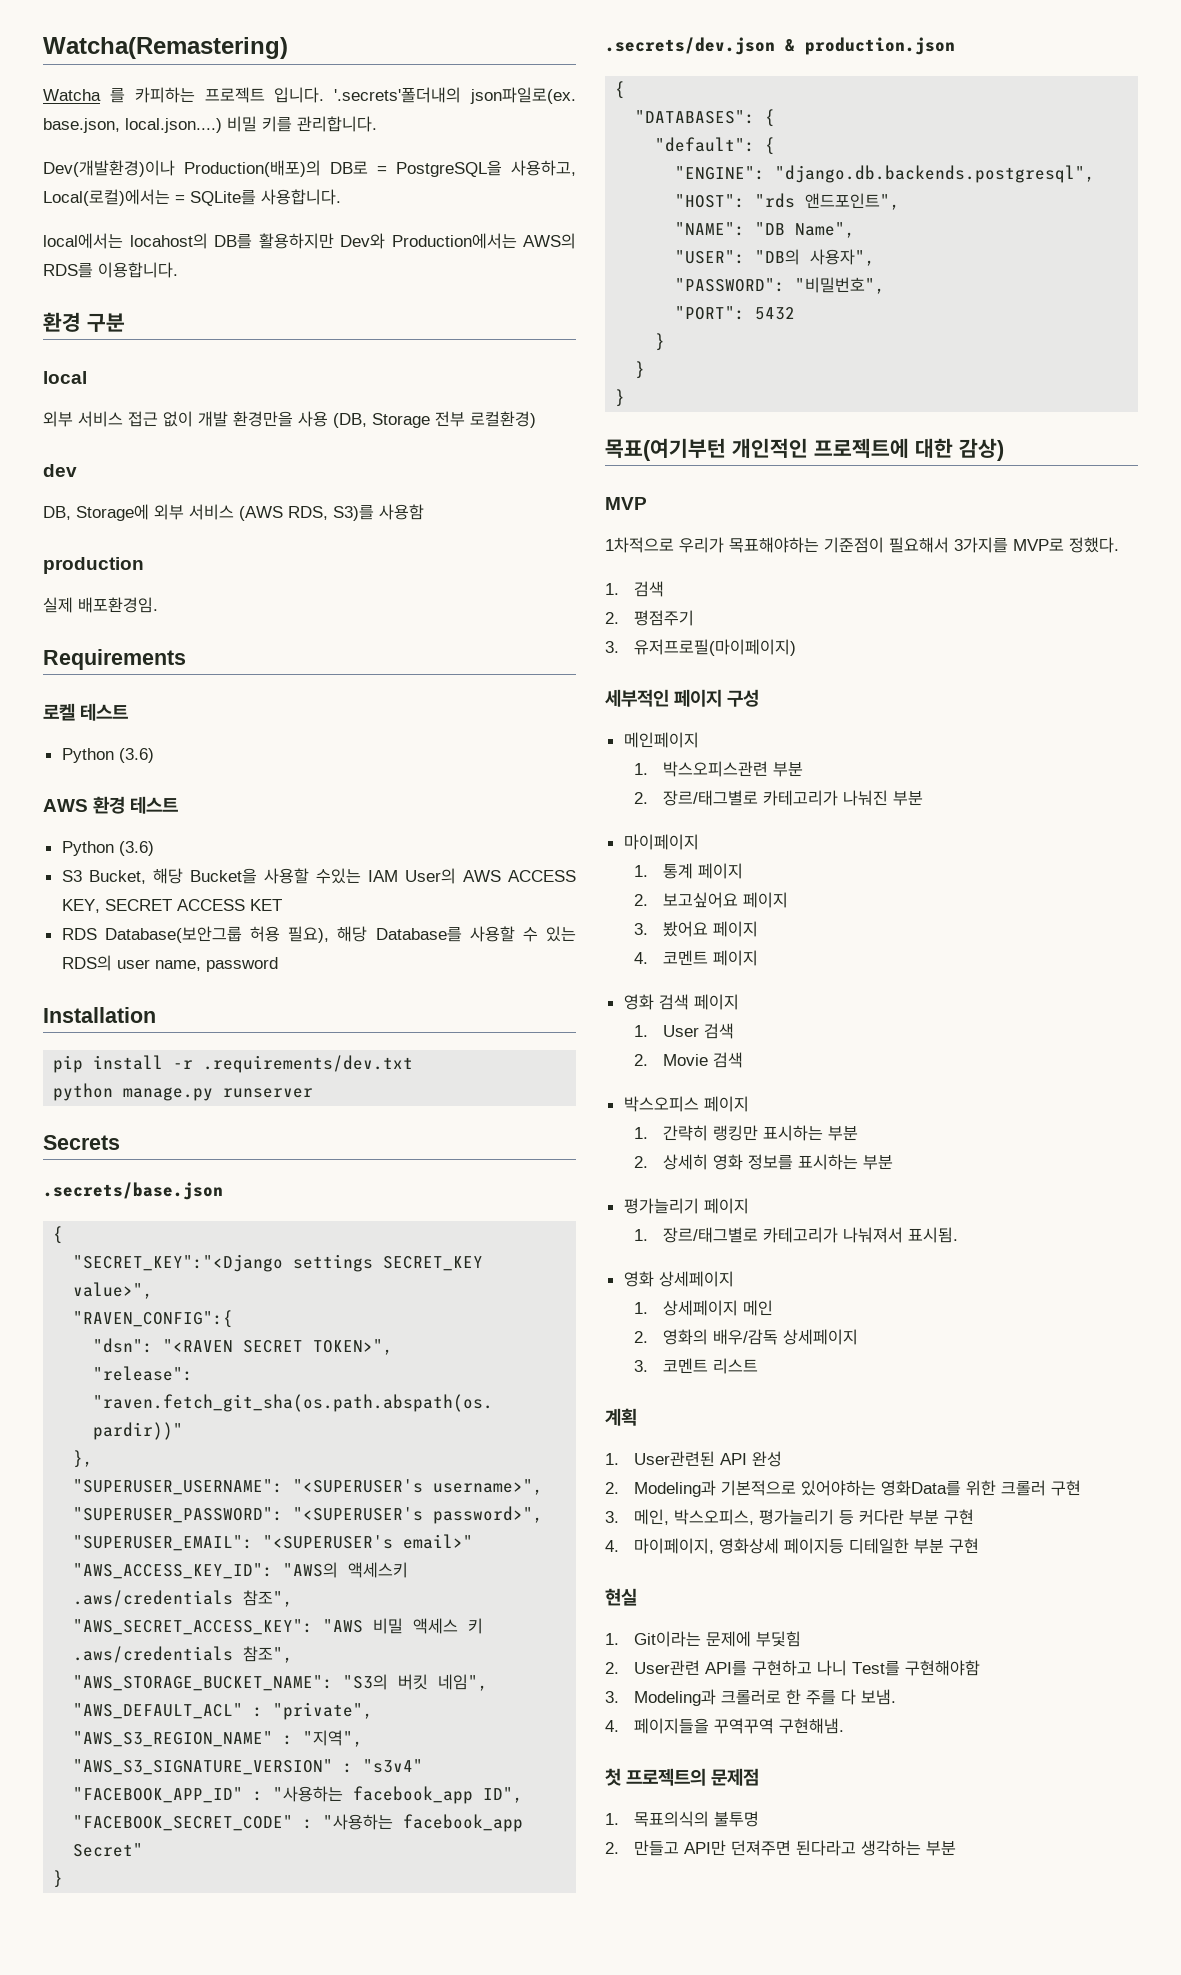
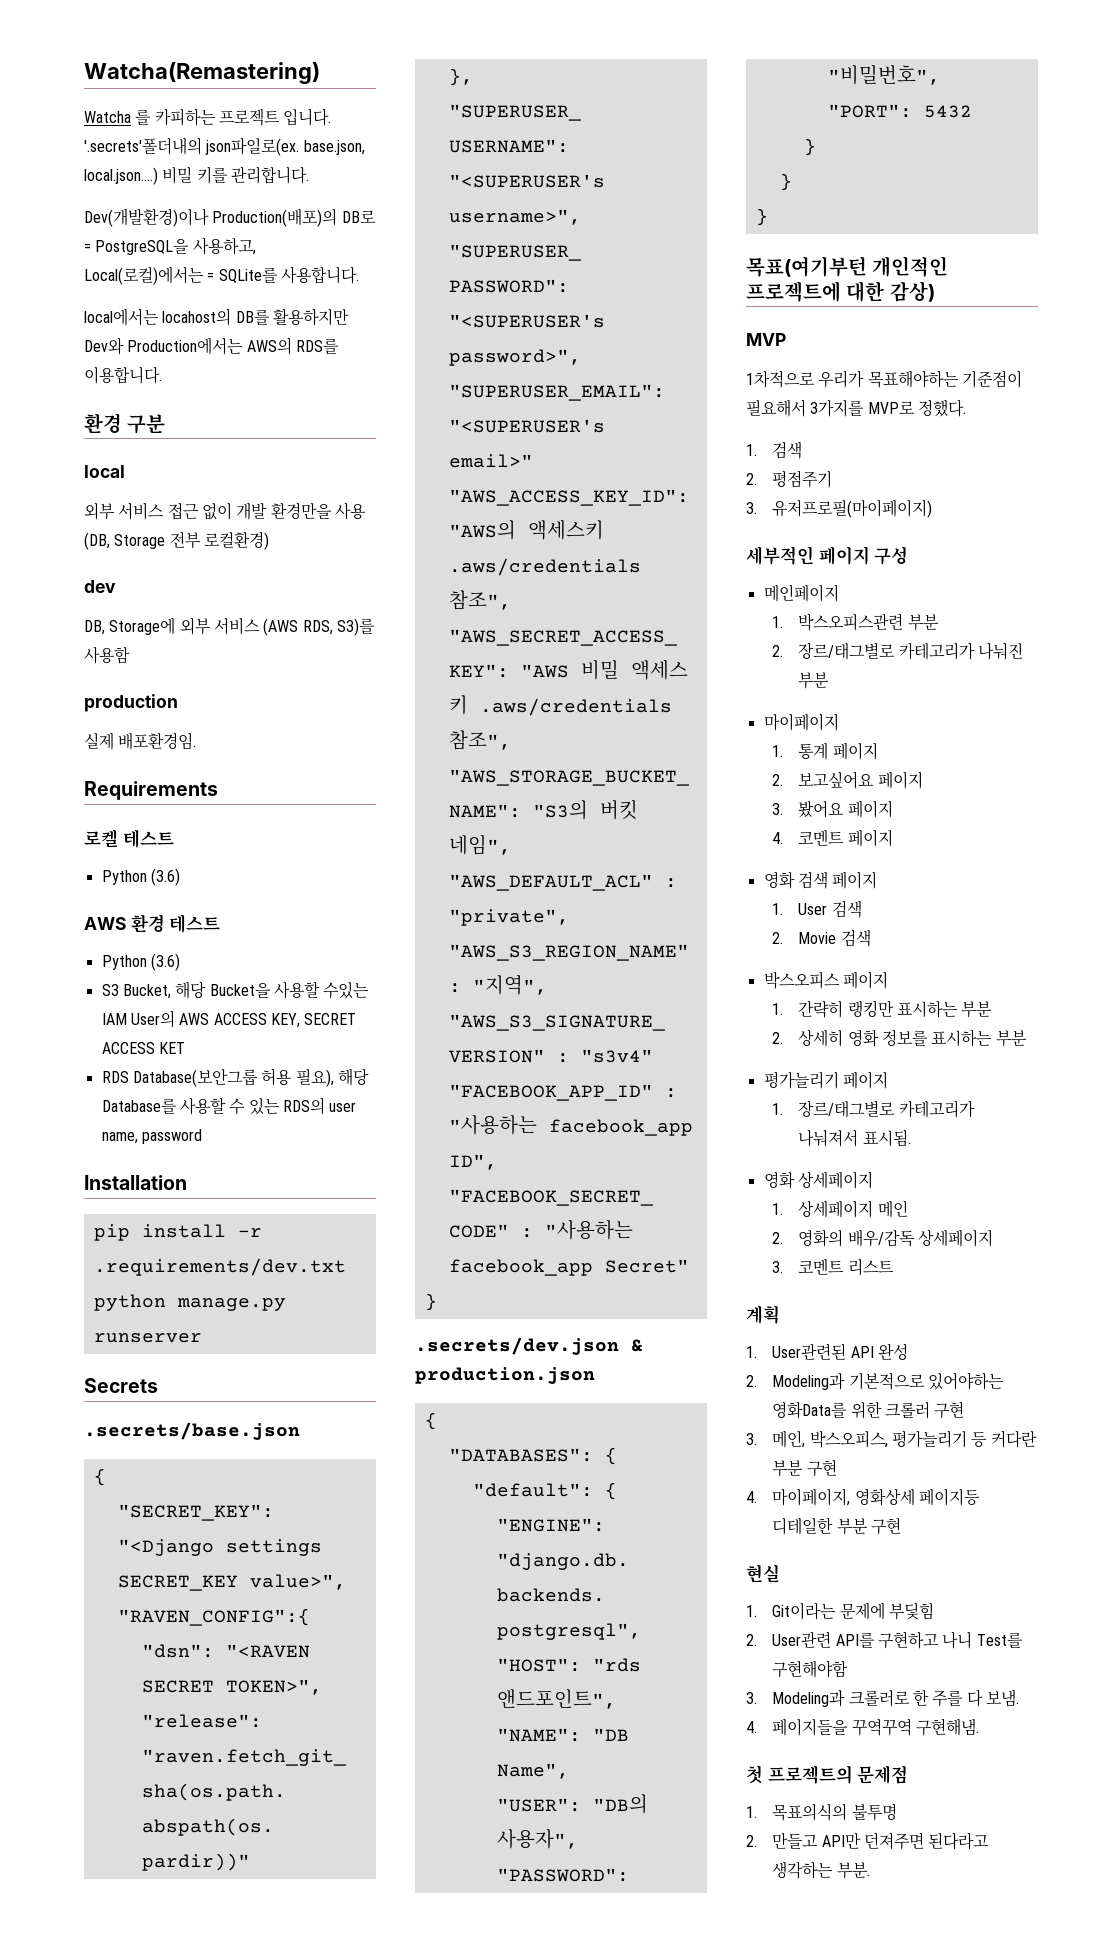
- 2. 만들고 API만 던져주면 된다라고 생각하는 부분
+ 2. 만들고 API만 던져주면 된다라고 생각하는 부분.

